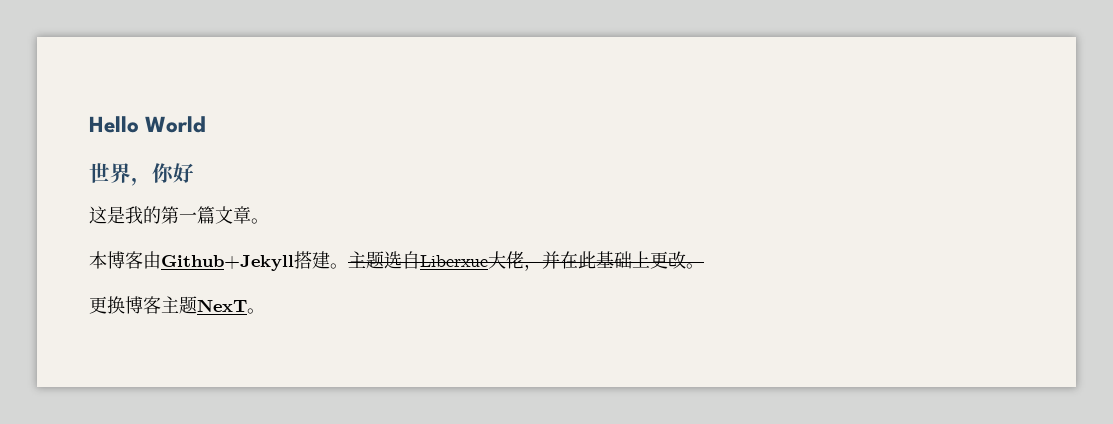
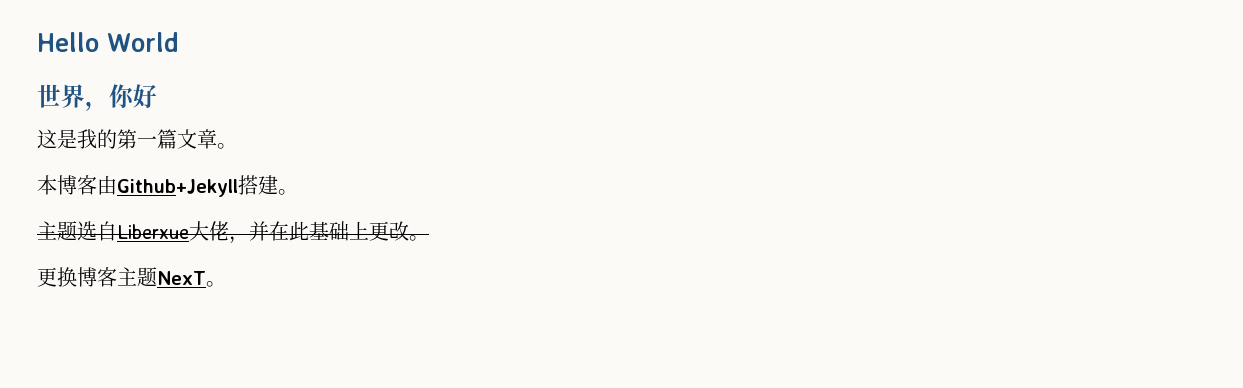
- 本博客由Github+Jekyll搭建。主题选自Liberxue大佬，并在此基础上更改。
+ 本博客由Github+Jekyll搭建。
+ 主题选自Liberxue大佬，并在此基础上更改。

